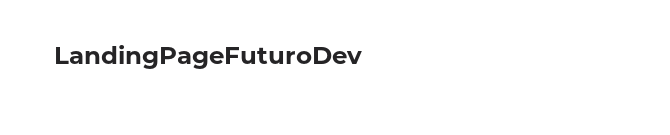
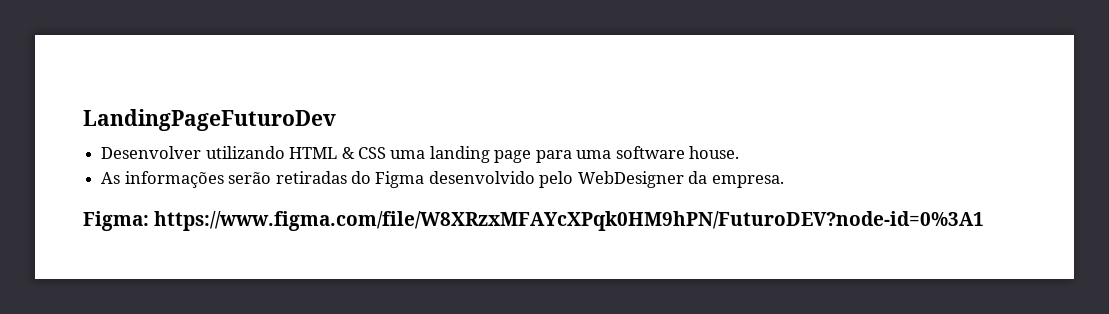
+ Desenvolver utilizando HTML & CSS uma landing page para uma software house.
+ As informações serão retiradas do Figma desenvolvido pelo WebDesigner da empresa.
+ Figma: https://www.figma.com/file/W8XRzxMFAYcXPqk0HM9hPN/FuturoDEV?node-id=0%3A1

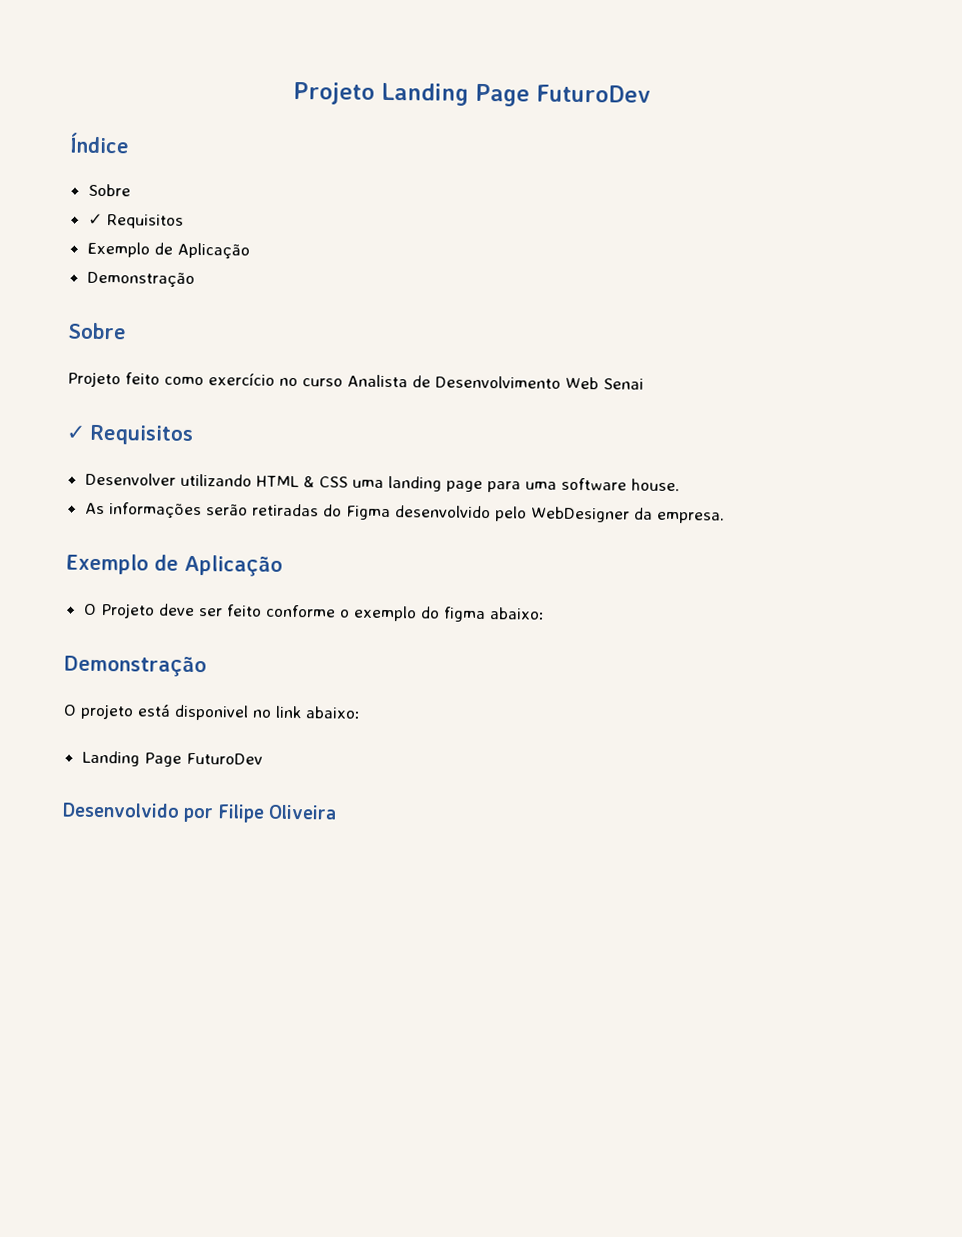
- LandingPageFuturoDev
+ Projeto Landing Page FuturoDev
+ Índice
+ Sobre
+ ✓ Requisitos
+ Exemplo de Aplicação
+ Demonstração
+ Sobre
+ Projeto feito como exercício no curso Analista de Desenvolvimento Web Senai
+ ✓ Requisitos
  As informações serão retiradas do Figma desenvolvido pelo WebDesigner da empresa.
- Figma: https://www.figma.com/file/W8XRzxMFAYcXPqk0HM9hPN/FuturoDEV?node-id=0%3A1
+ Exemplo de Aplicação
+ O Projeto deve ser feito conforme o exemplo do figma abaixo:
+ Demonstração
+ O projeto está disponivel no link abaixo:
+ Landing Page FuturoDev
+ Desenvolvido por Filipe Oliveira

